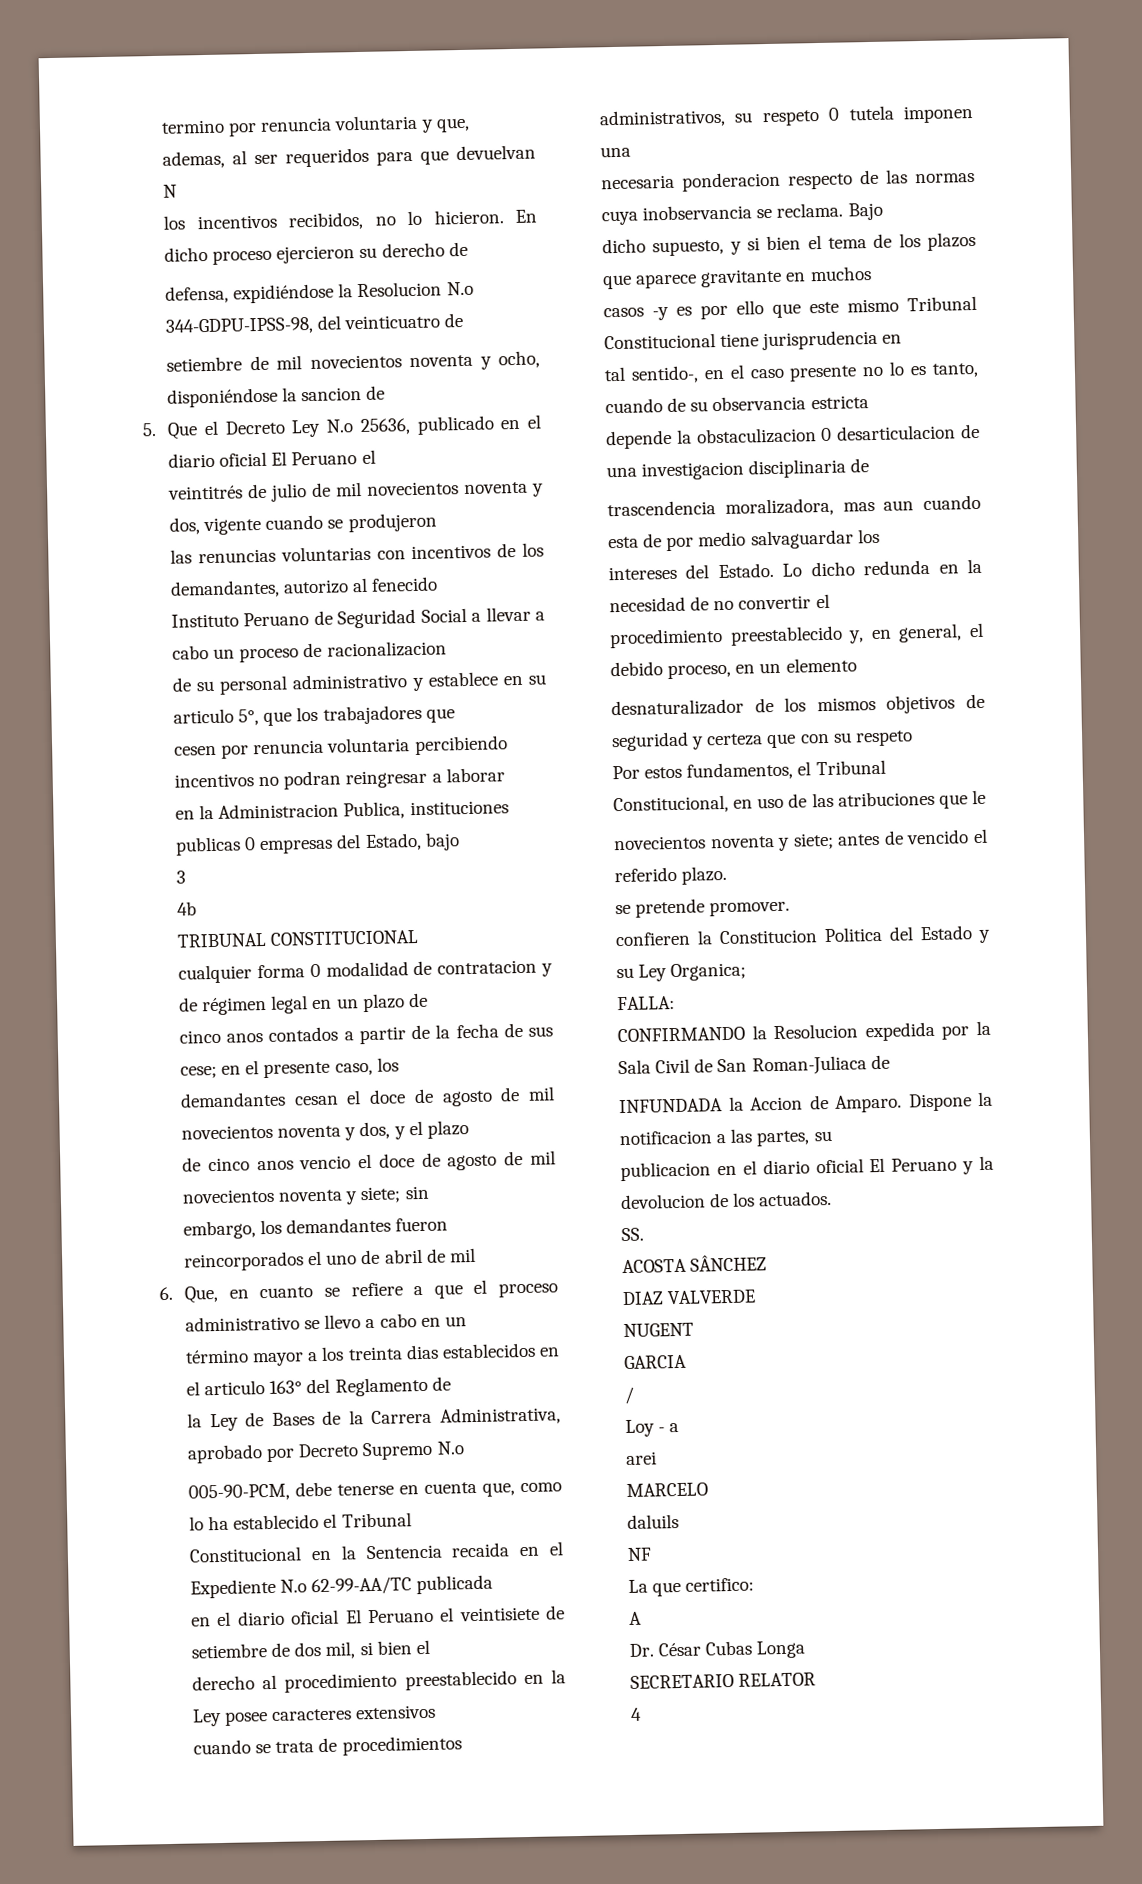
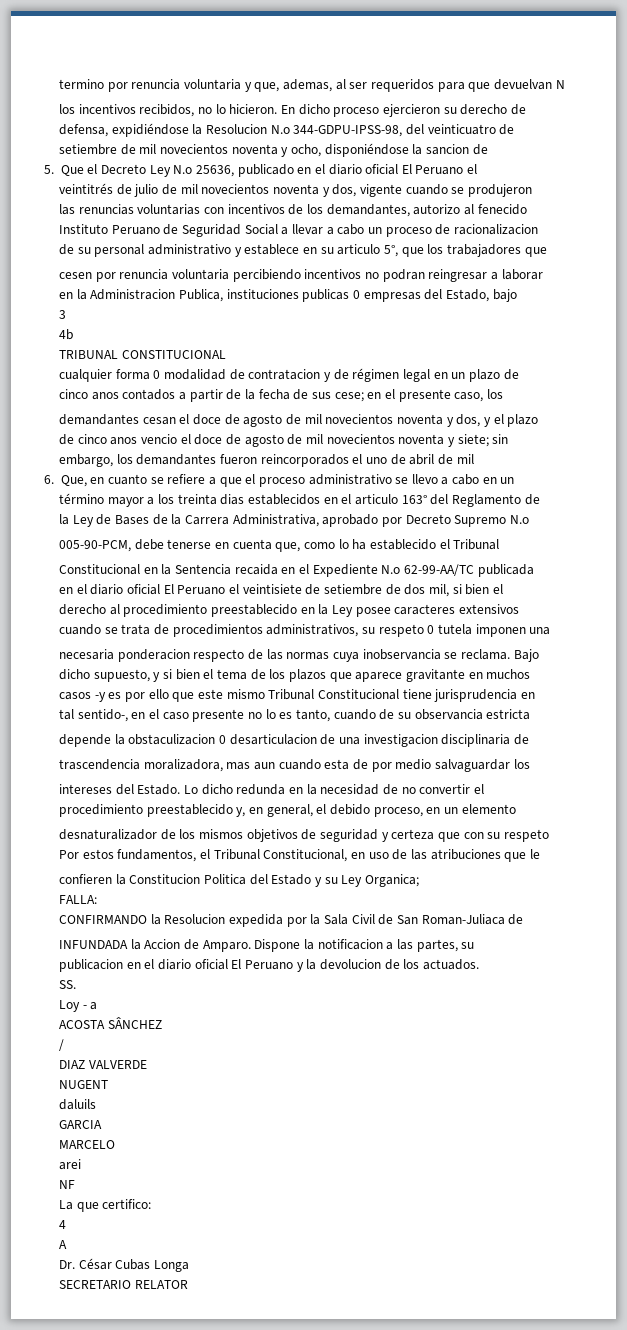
- novecientos noventa y siete; antes de vencido el referido plazo.
- se pretende promover.
+ Loy - a
+ /
+ daluils
- /
- Loy - a
- arei
- daluils
+ arei
+ 4
- 4

